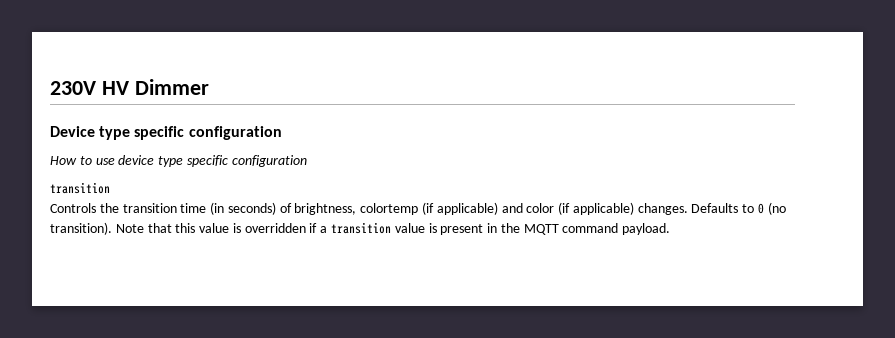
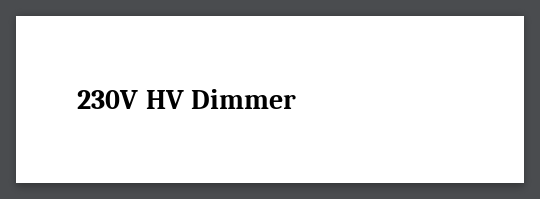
- Device type specific configuration
- How to use device type specific configuration
- transition
- Controls the transition time (in seconds) of brightness, colortemp (if applicable) and color (if applicable) changes. Defaults to 0 (no transition). Note that this value is overridden if a transition value is present in the MQTT command payload.

